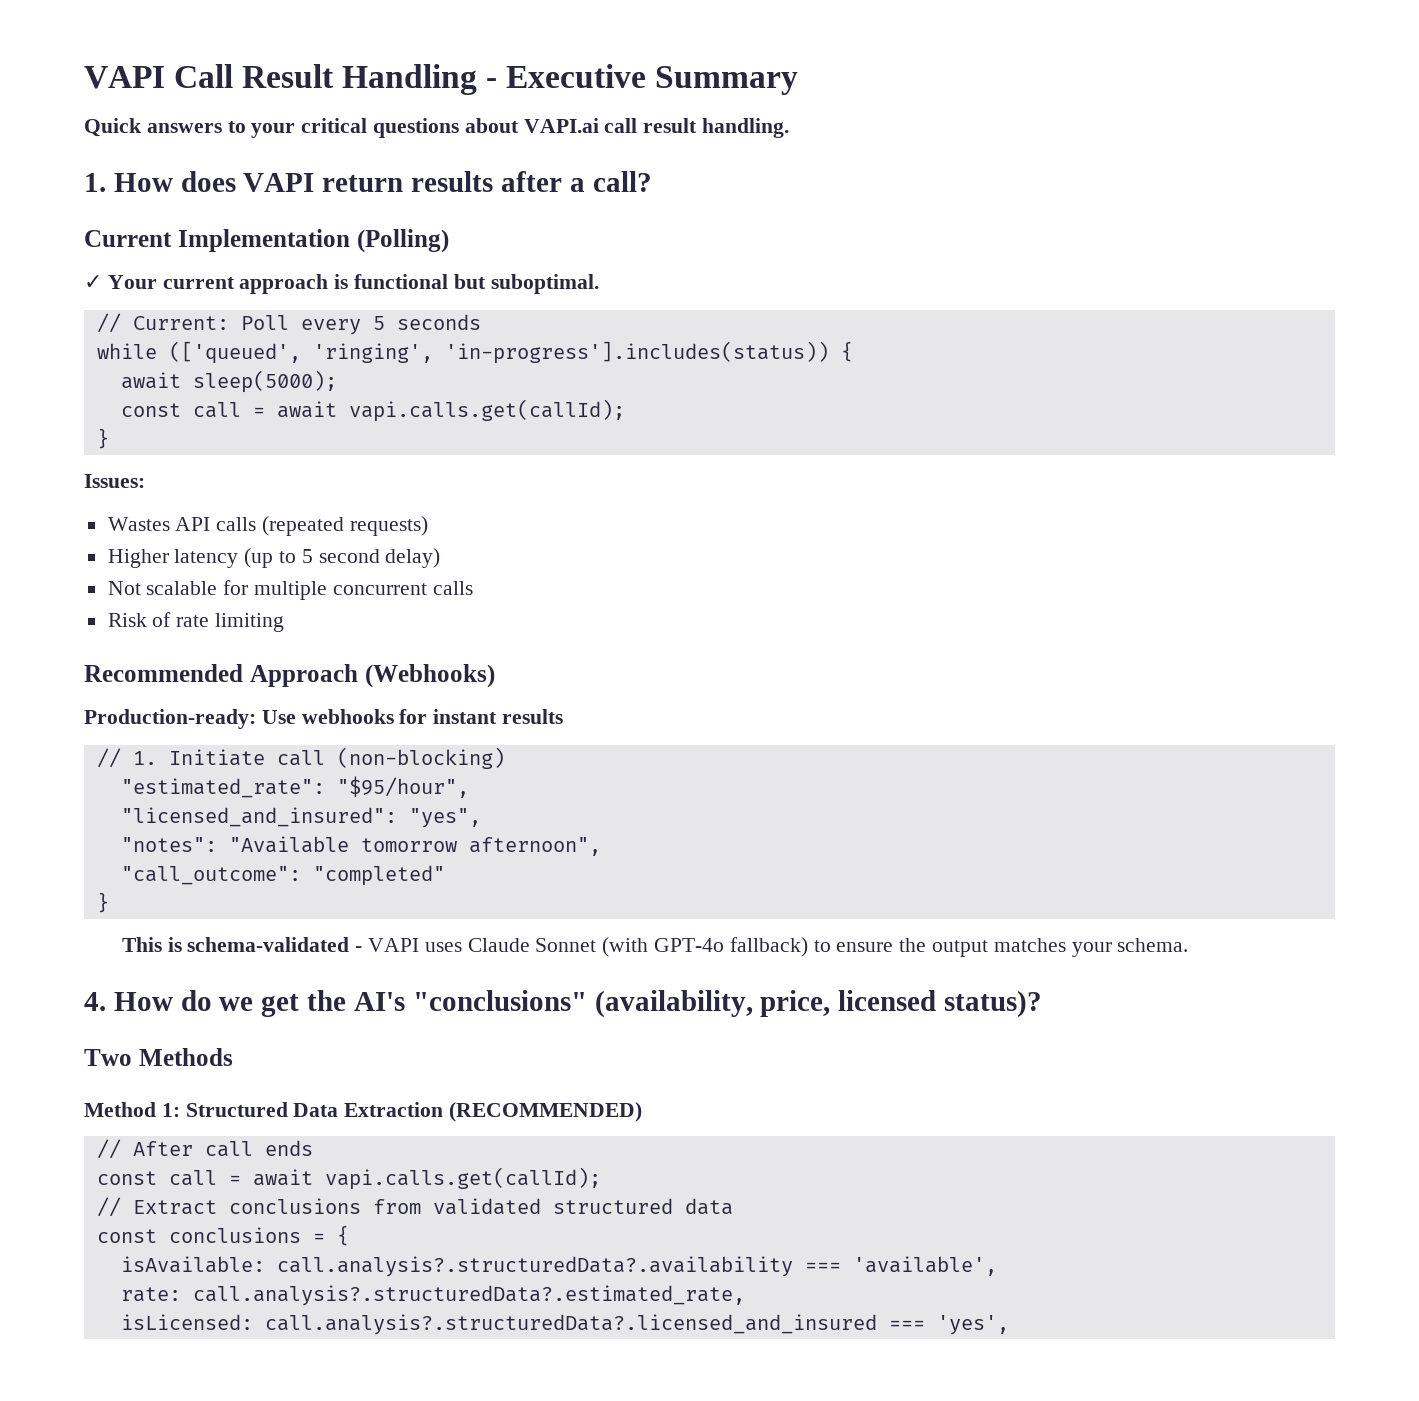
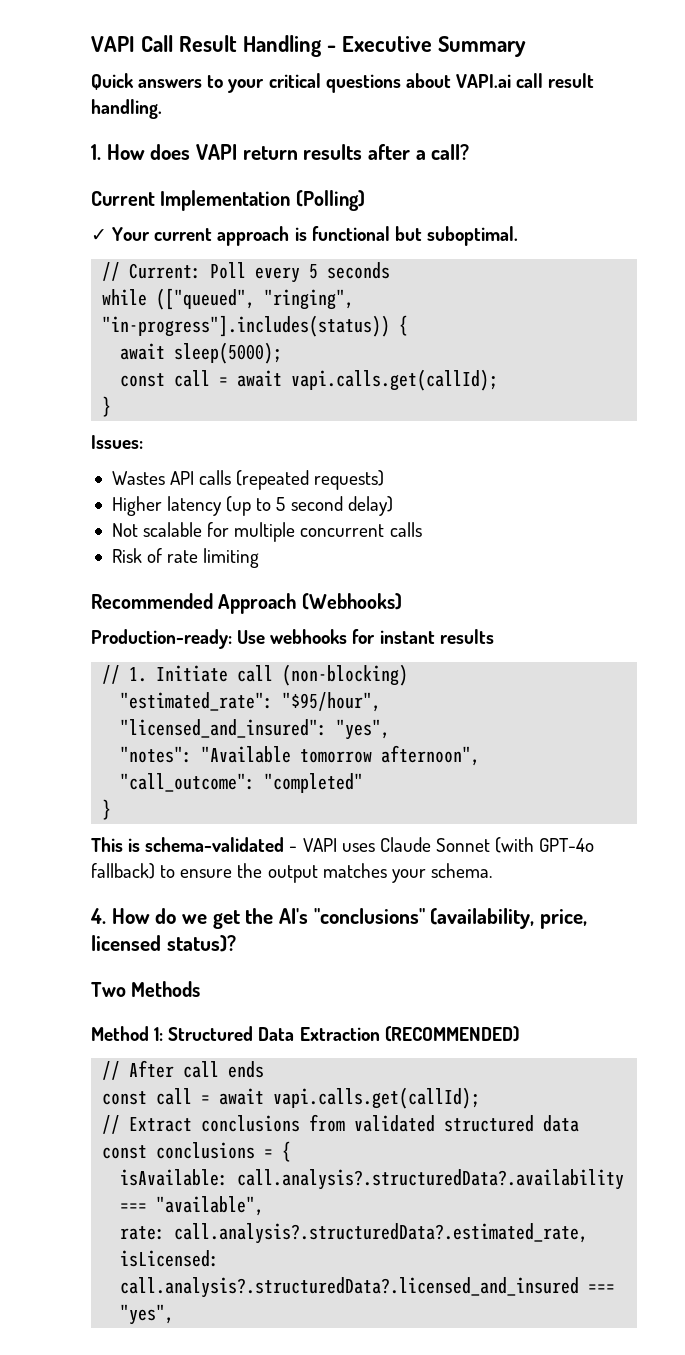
- while (['queued', 'ringing', 'in-progress'].includes(status)) {
+ while (["queued", "ringing", "in-progress"].includes(status)) {
- isAvailable: call.analysis?.structuredData?.availability === 'available',
+ isAvailable: call.analysis?.structuredData?.availability === "available",
- isLicensed: call.analysis?.structuredData?.licensed_and_insured === 'yes',
+ isLicensed: call.analysis?.structuredData?.licensed_and_insured === "yes",

